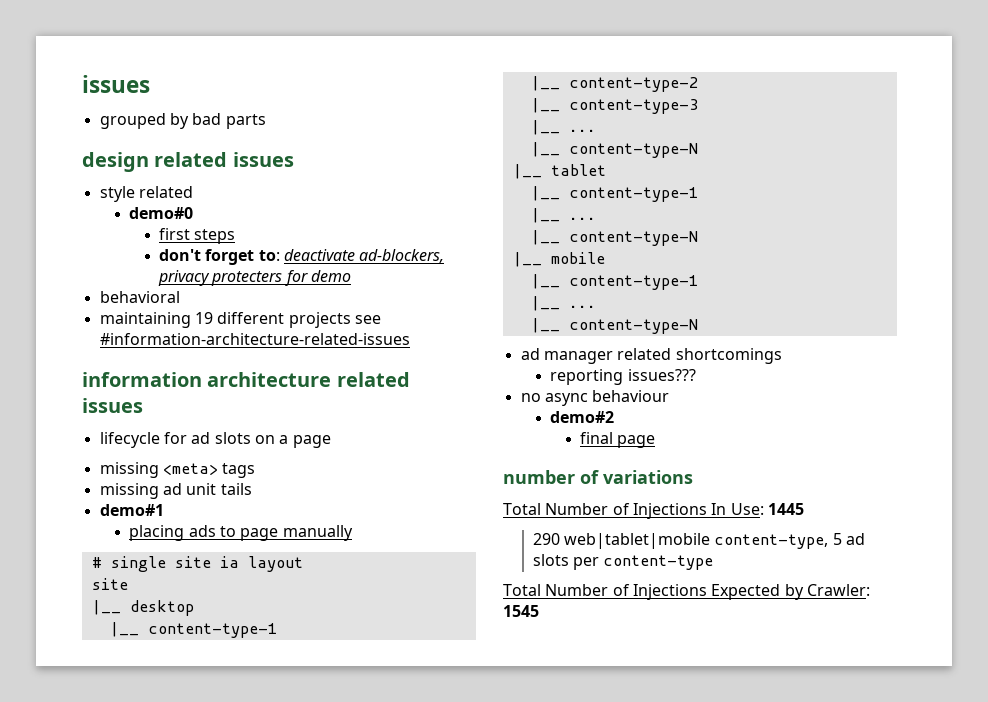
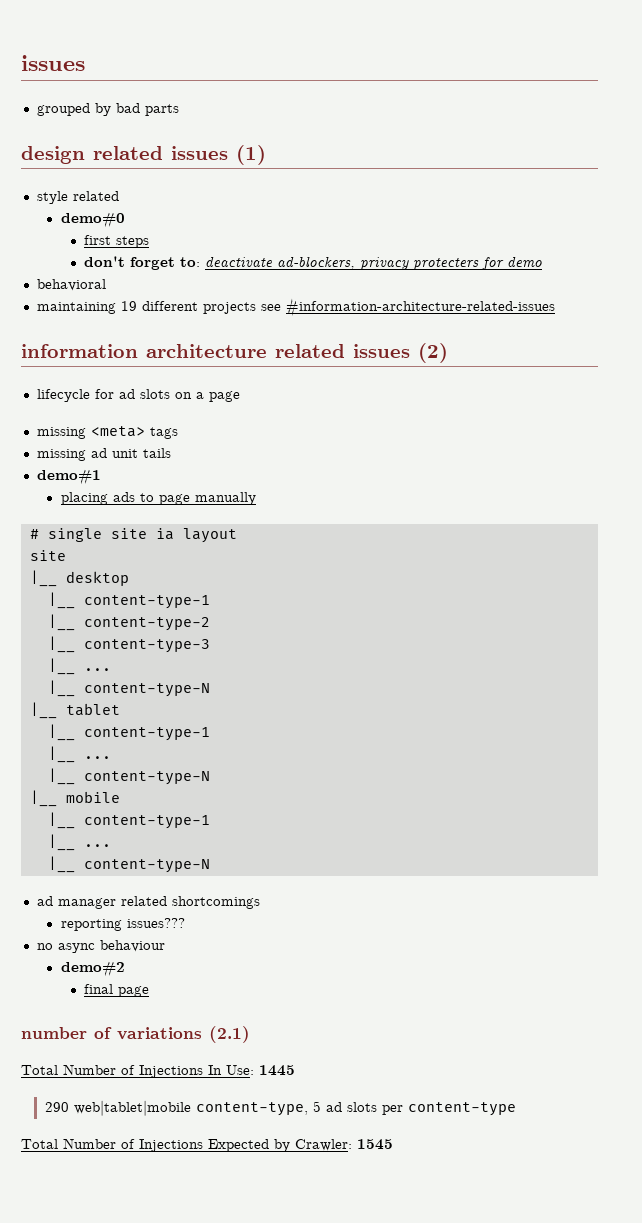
- design related issues
+ design related issues (1)
- information architecture related issues
+ information architecture related issues (2)
- number of variations
+ number of variations (2.1)

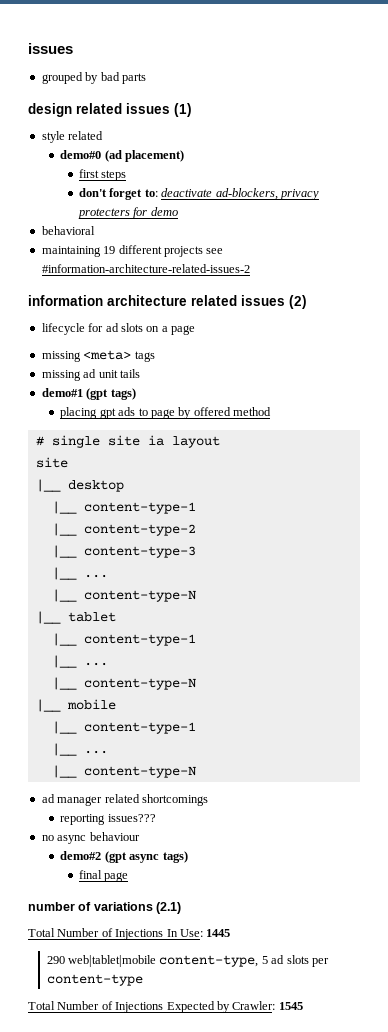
- demo#0
+ demo#0 (ad placement)
- maintaining 19 different projects see #information-architecture-related-issues
+ maintaining 19 different projects see #information-architecture-related-issues-2
- demo#1
+ demo#1 (gpt tags)
- placing ads to page manually
+ placing gpt ads to page by offered method
- demo#2
+ demo#2 (gpt async tags)

